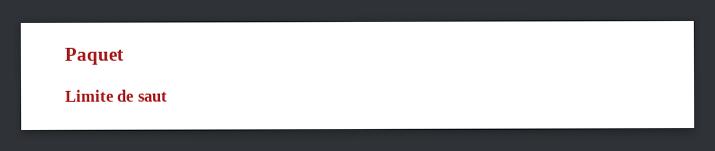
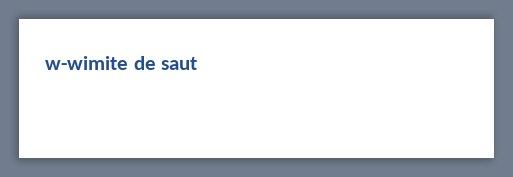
- Paquet
- Limite de saut
+ w-wimite de saut

